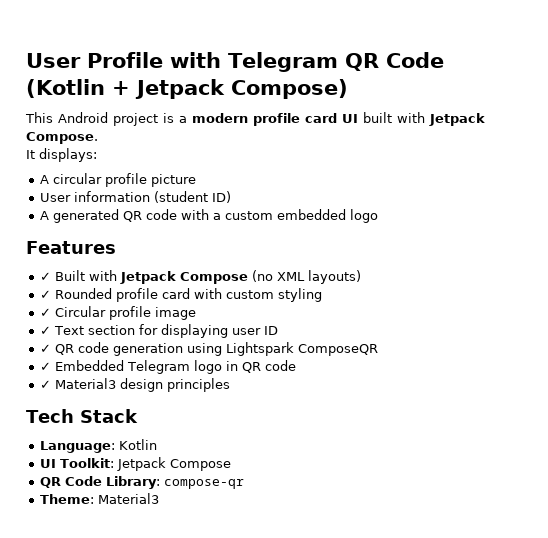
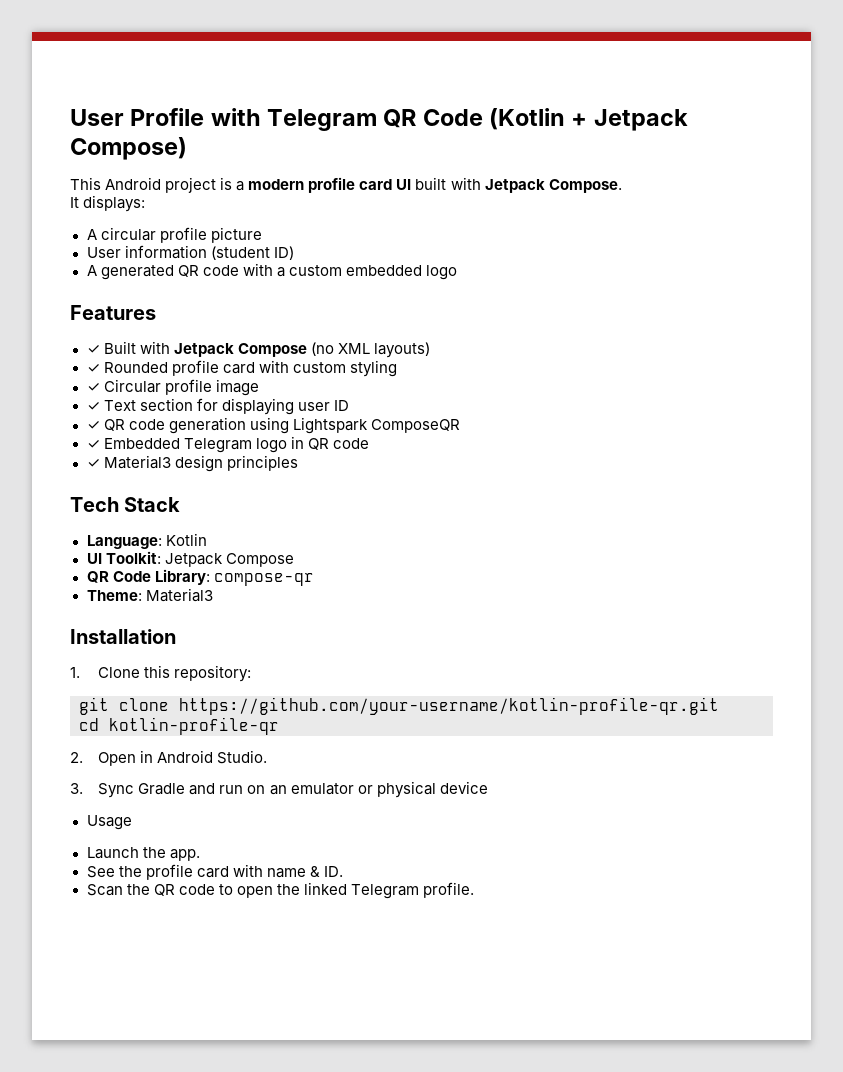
+ Installation
+ 1. Clone this repository:
+ git clone https://github.com/your-username/kotlin-profile-qr.git
+ cd kotlin-profile-qr
+ 2. Open in Android Studio.
+ 3. Sync Gradle and run on an emulator or physical device
+ Usage
+ Launch the app.
+ See the profile card with name & ID.
+ Scan the QR code to open the linked Telegram profile.

